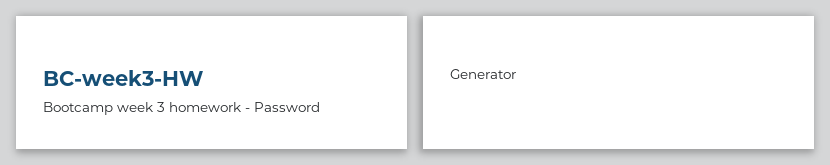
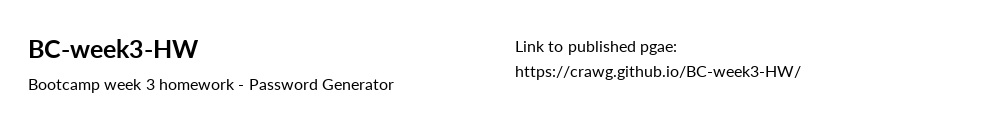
+ Link to published pgae: https://crawg.github.io/BC-week3-HW/

